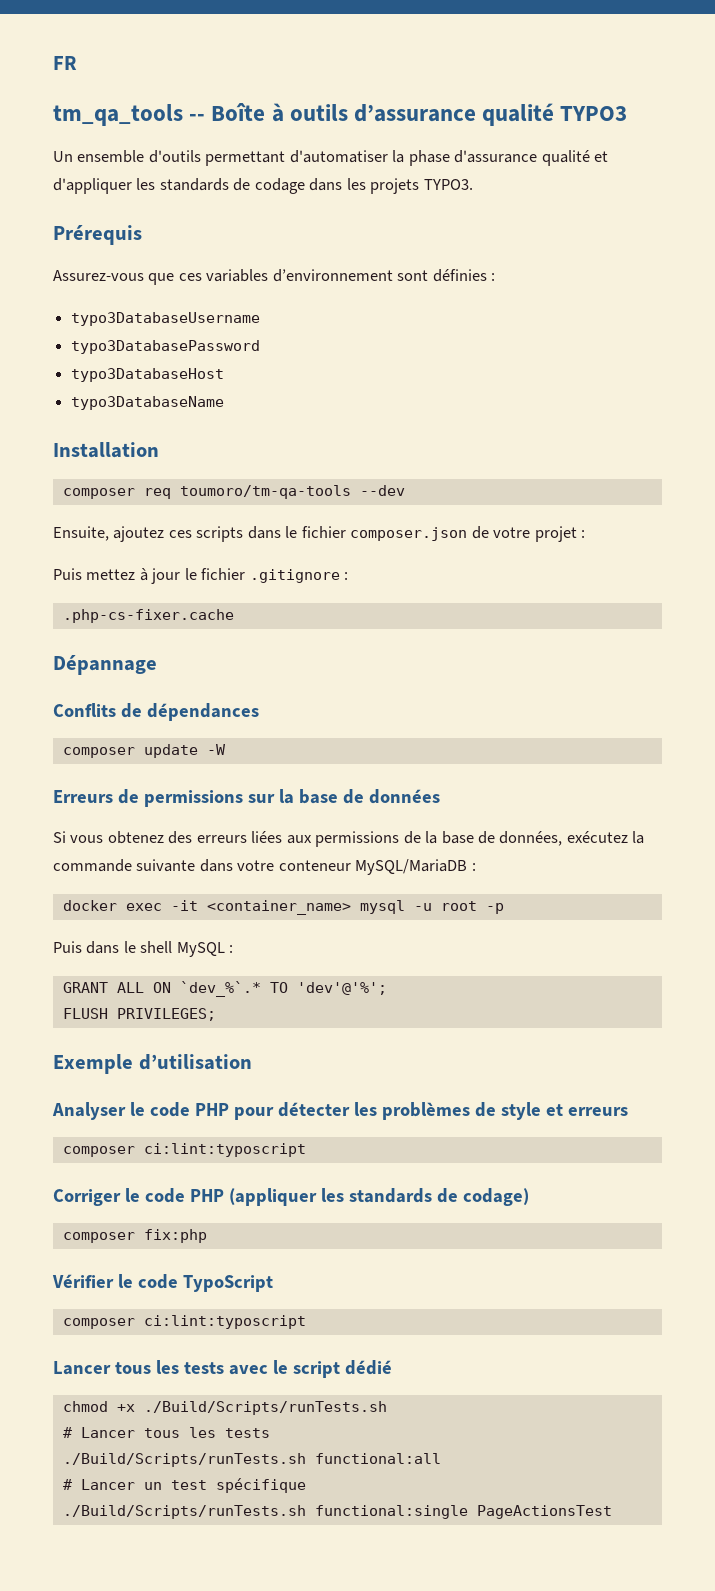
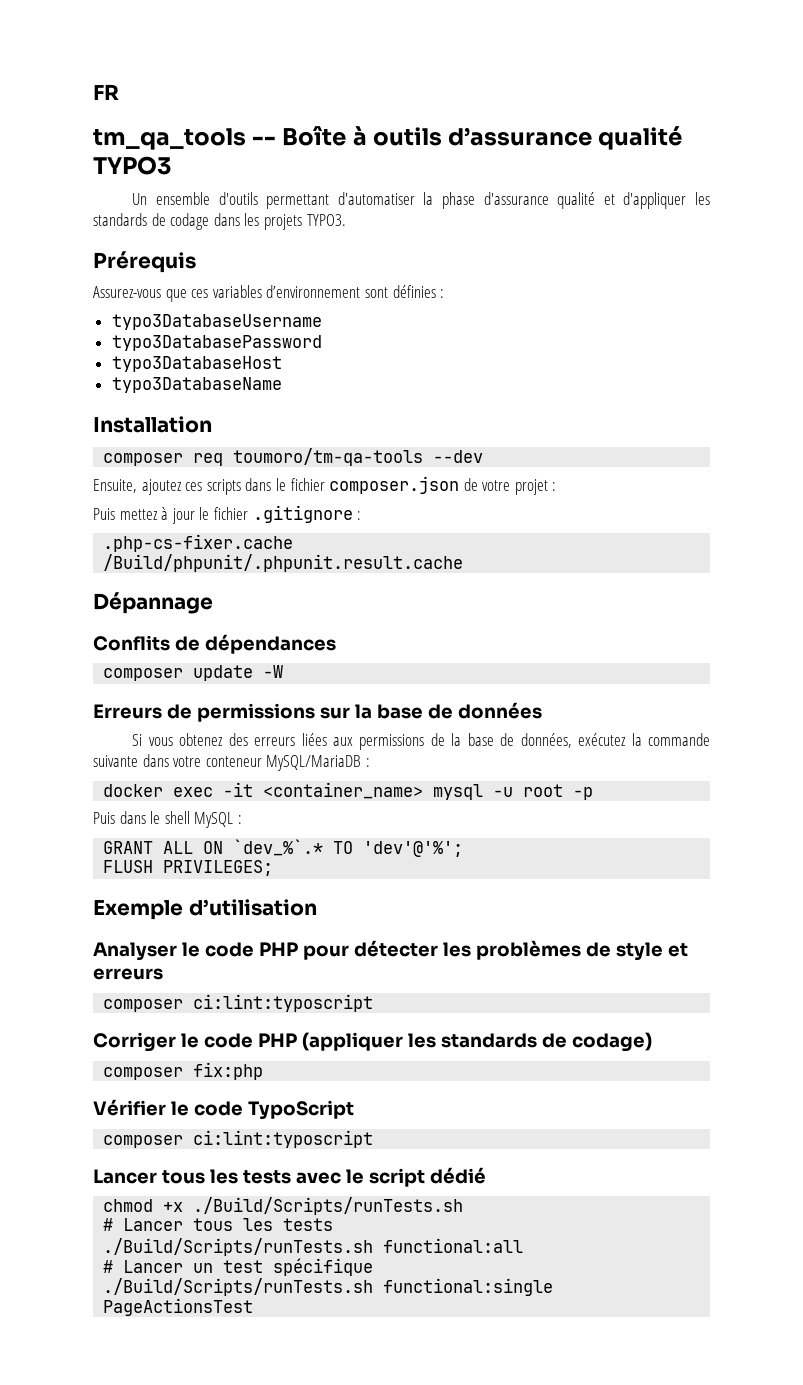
+ /Build/phpunit/.phpunit.result.cache

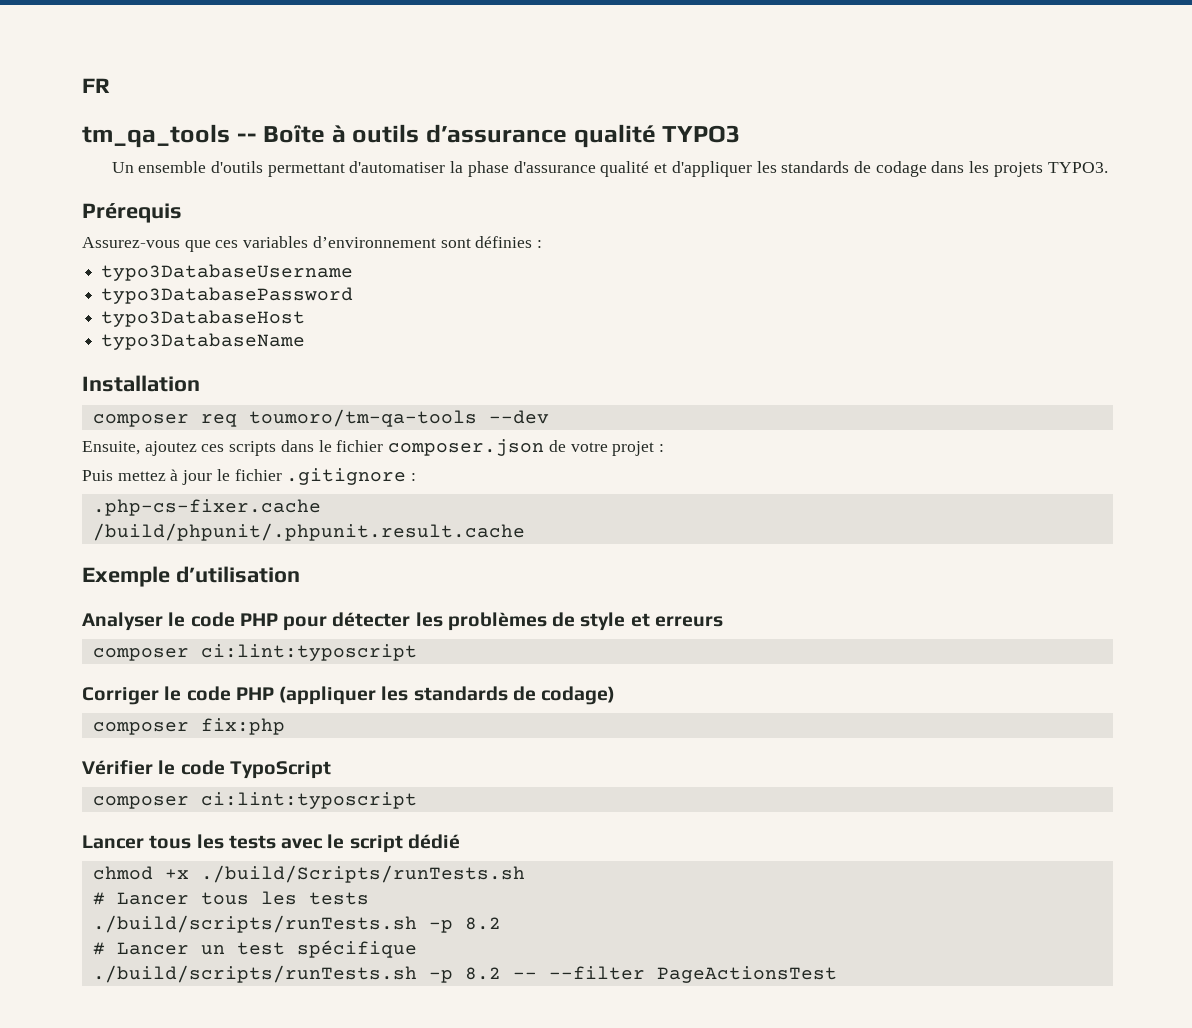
- /Build/phpunit/.phpunit.result.cache
- Dépannage
- Conflits de dépendances
- composer update -W
- Erreurs de permissions sur la base de données
- Si vous obtenez des erreurs liées aux permissions de la base de données, exécutez la commande suivante dans votre conteneur MySQL/MariaDB :
- docker exec -it <container_name> mysql -u root -p
- Puis dans le shell MySQL :
- GRANT ALL ON `dev_%`.* TO 'dev'@'%';
- FLUSH PRIVILEGES;
+ /build/phpunit/.phpunit.result.cache
- chmod +x ./Build/Scripts/runTests.sh
+ chmod +x ./build/Scripts/runTests.sh
  # Lancer tous les tests
- ./Build/Scripts/runTests.sh functional:all
+ ./build/scripts/runTests.sh -p 8.2
- ./Build/Scripts/runTests.sh functional:single PageActionsTest
+ ./build/scripts/runTests.sh -p 8.2 -- --filter PageActionsTest

